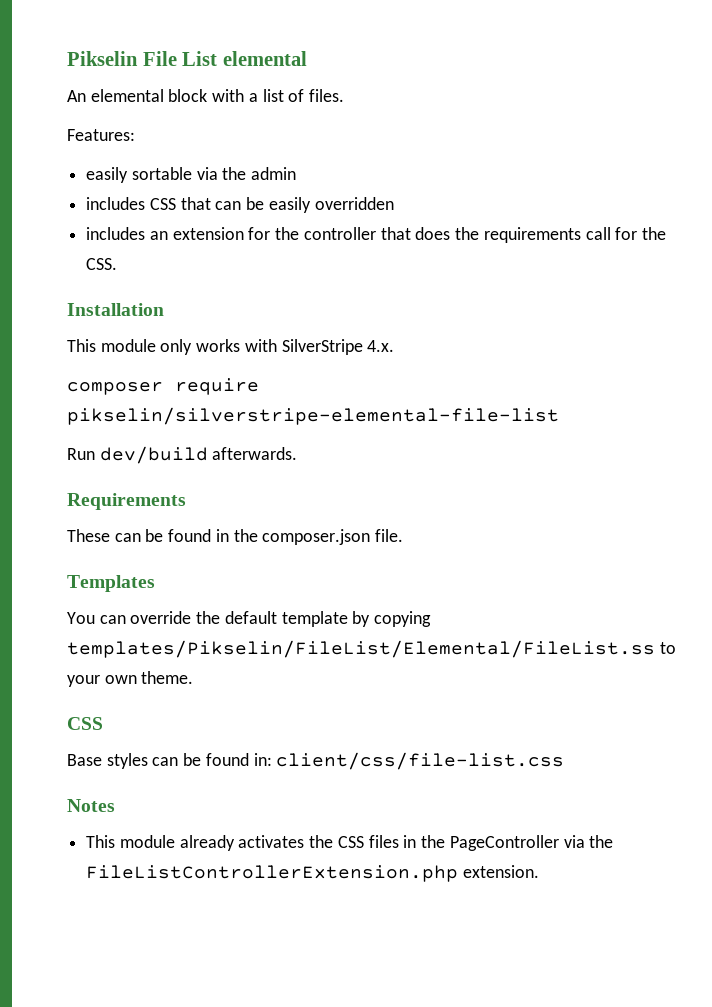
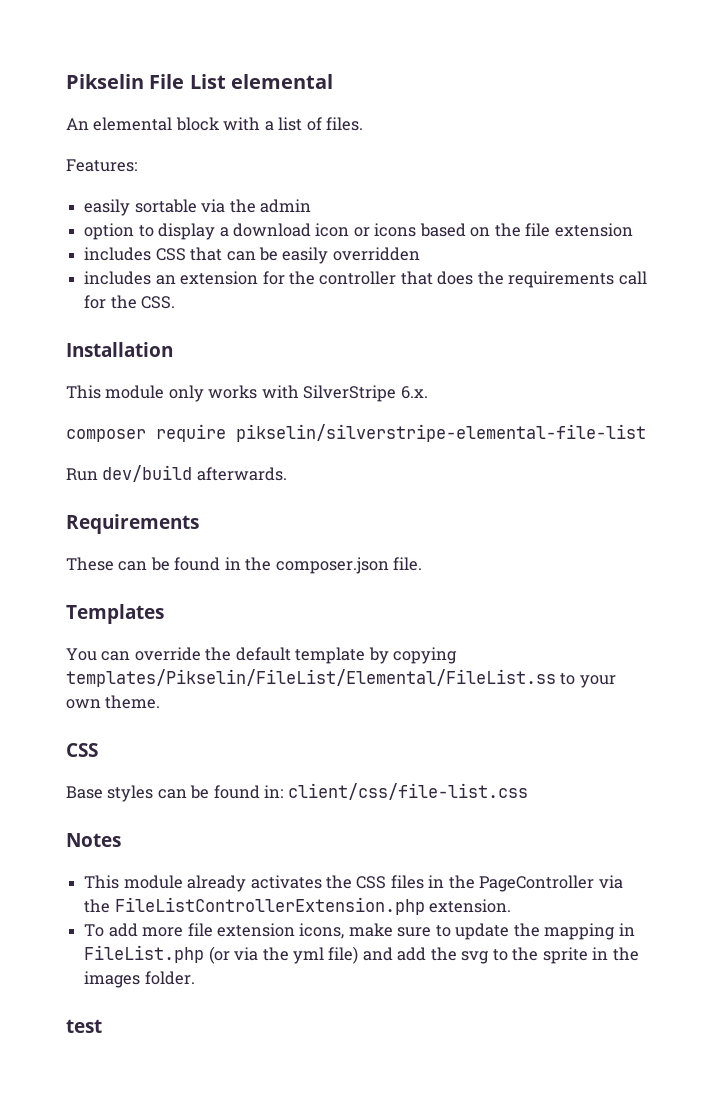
+ option to display a download icon or icons based on the file extension
- This module only works with SilverStripe 4.x.
+ This module only works with SilverStripe 6.x.
+ To add more file extension icons, make sure to update the mapping in FileList.php (or via the yml file) and add the svg to the sprite in the images folder.
+ test

